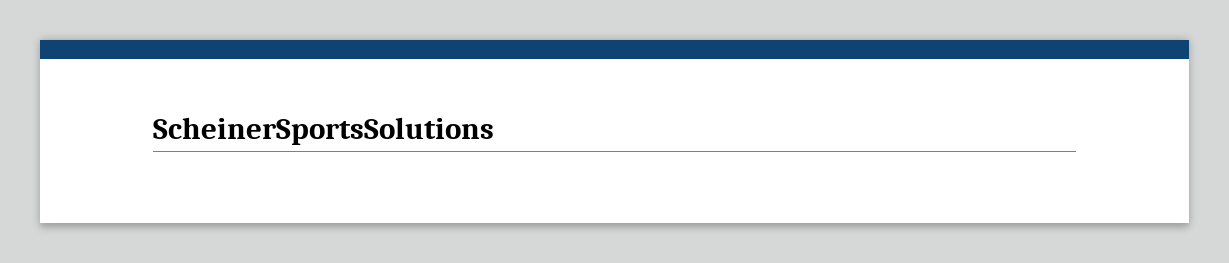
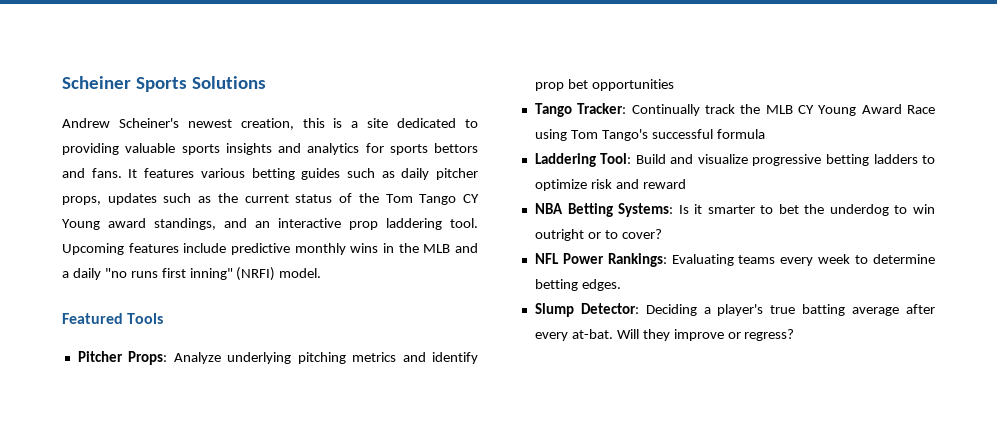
- ScheinerSportsSolutions
+ Scheiner Sports Solutions
+ Andrew Scheiner's newest creation, this is a site dedicated to providing valuable sports insights and analytics for sports bettors and fans. It features various betting guides such as daily pitcher props, updates such as the current status of the Tom Tango CY Young award standings, and an interactive prop laddering tool. Upcoming features include predictive monthly wins in the MLB and a daily "no runs first inning" (NRFI) model.
+ Featured Tools
+ Pitcher Props: Analyze underlying pitching metrics and identify prop bet opportunities
+ Tango Tracker: Continually track the MLB CY Young Award Race using Tom Tango's successful formula
+ Laddering Tool: Build and visualize progressive betting ladders to optimize risk and reward
+ NBA Betting Systems: Is it smarter to bet the underdog to win outright or to cover?
+ NFL Power Rankings: Evaluating teams every week to determine betting edges.
+ Slump Detector: Deciding a player's true batting average after every at-bat. Will they improve or regress?

